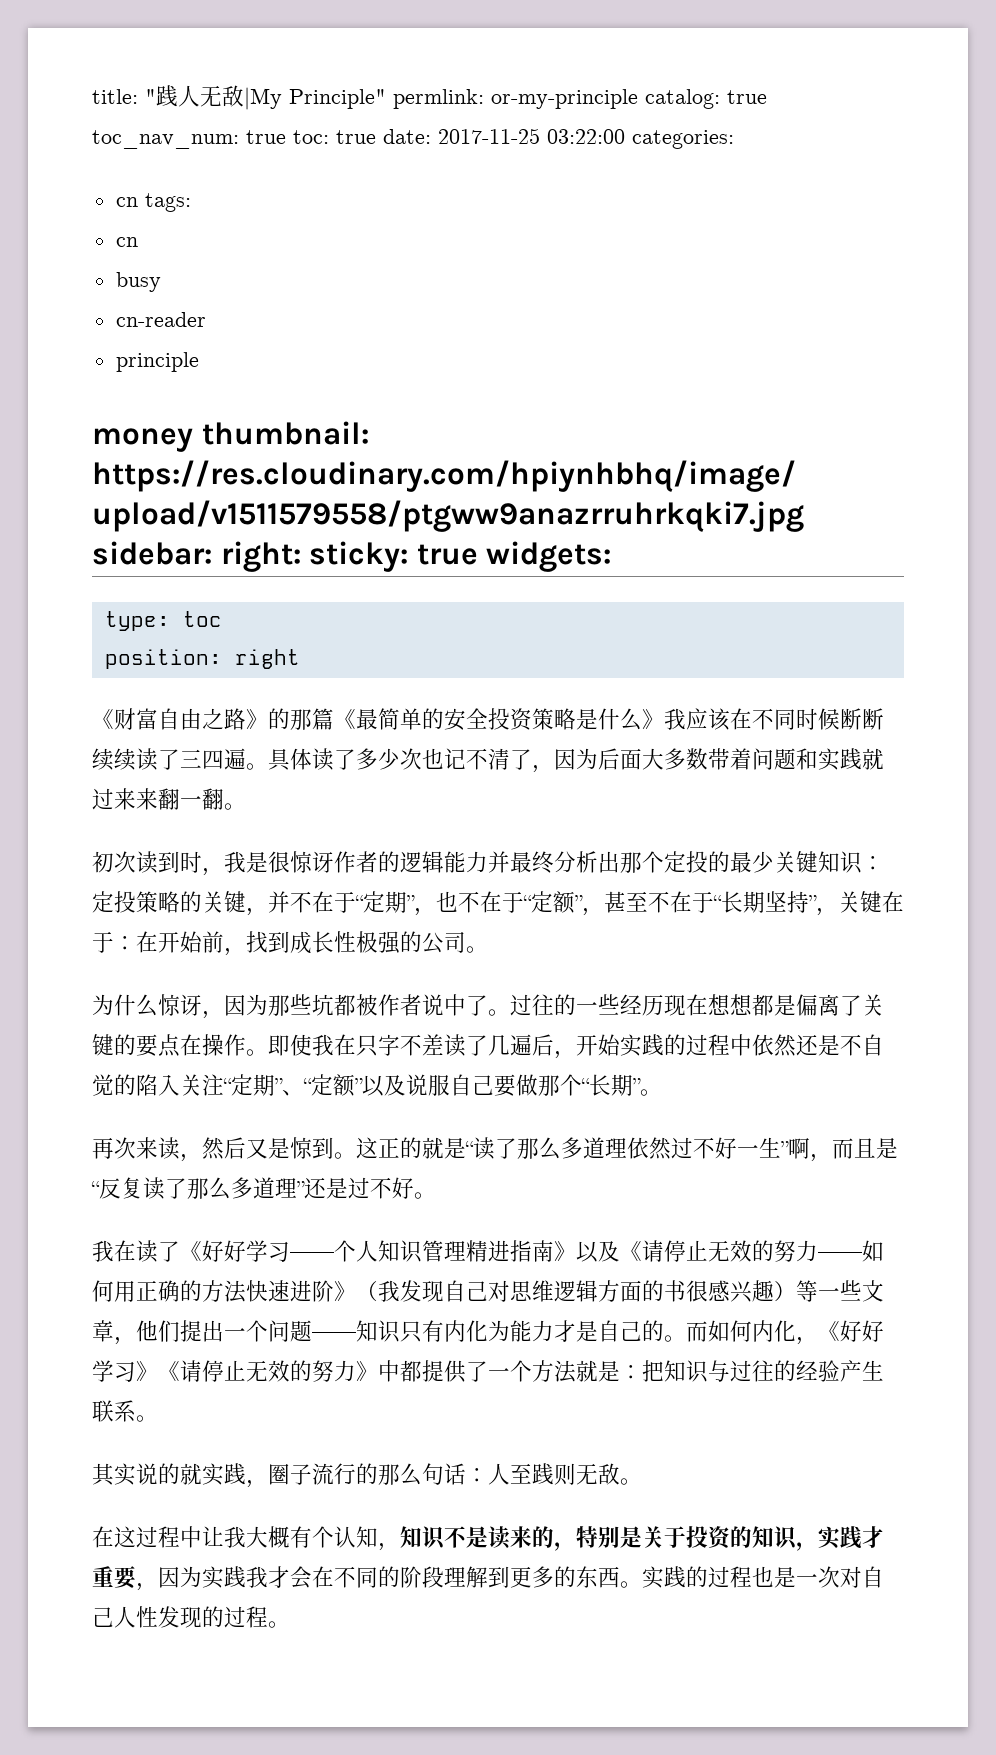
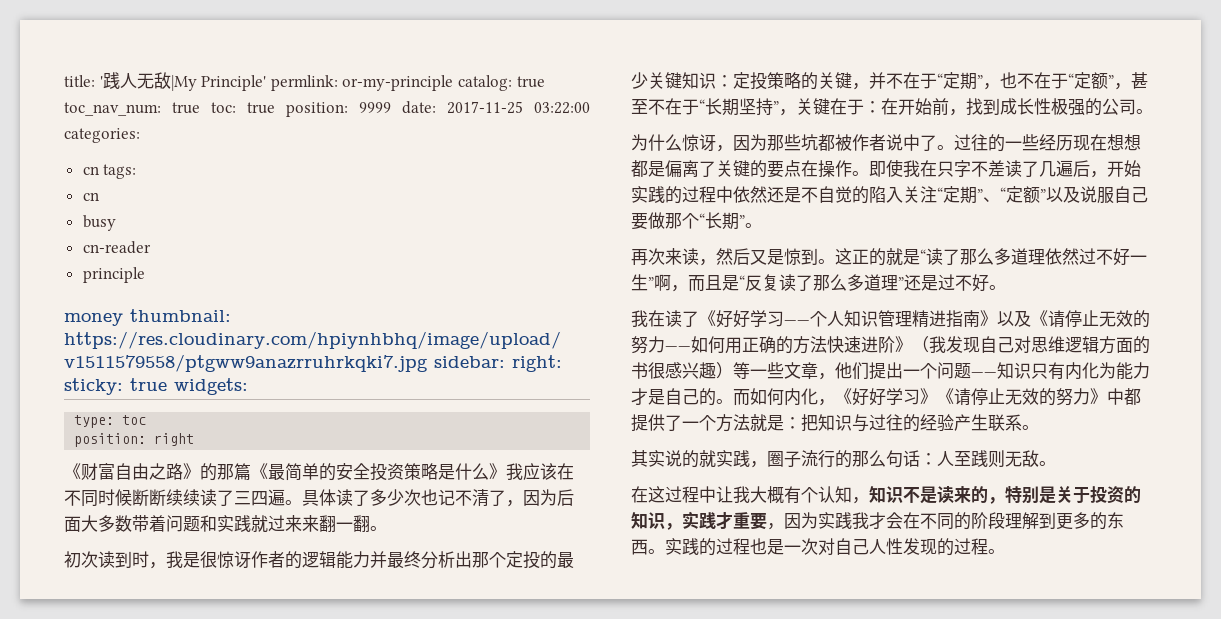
- title: "践人无敌|My Principle" permlink: or-my-principle catalog: true toc_nav_num: true toc: true date: 2017-11-25 03:22:00 categories:
+ title: '践人无敌|My Principle' permlink: or-my-principle catalog: true toc_nav_num: true toc: true position: 9999 date: 2017-11-25 03:22:00 categories:

